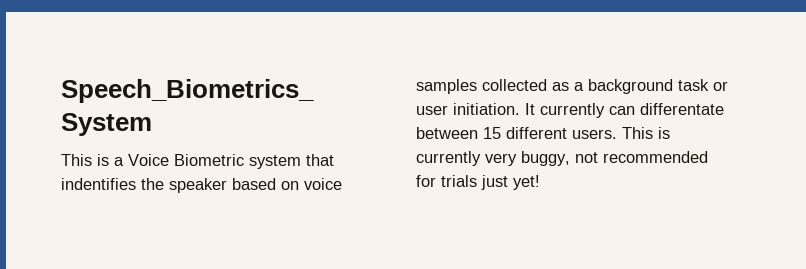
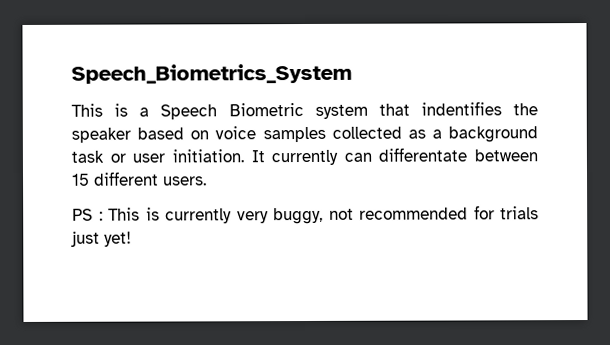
- This is a Voice Biometric system that indentifies the speaker based on voice samples collected as a background task or user initiation.
+ This is a Speech Biometric system that indentifies the speaker based on voice samples collected as a background task or user initiation.
- It currently can differentate between 15 different users. This is currently very buggy, not recommended for trials just yet!
+ It currently can differentate between 15 different users.
+ PS : This is currently very buggy, not recommended for trials just yet!

